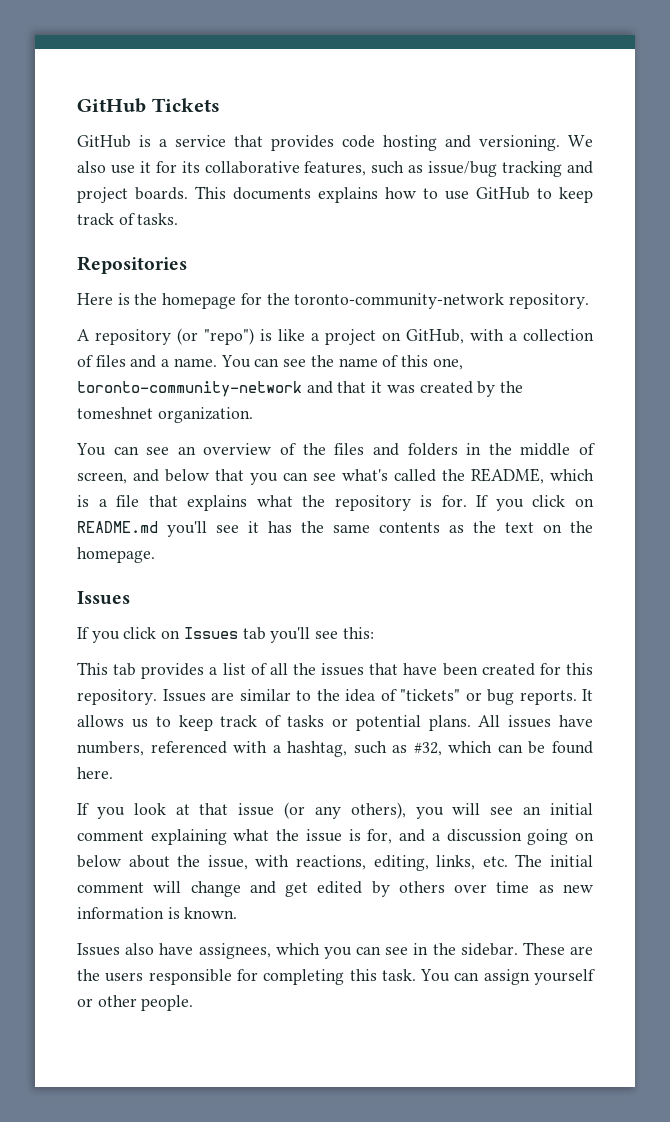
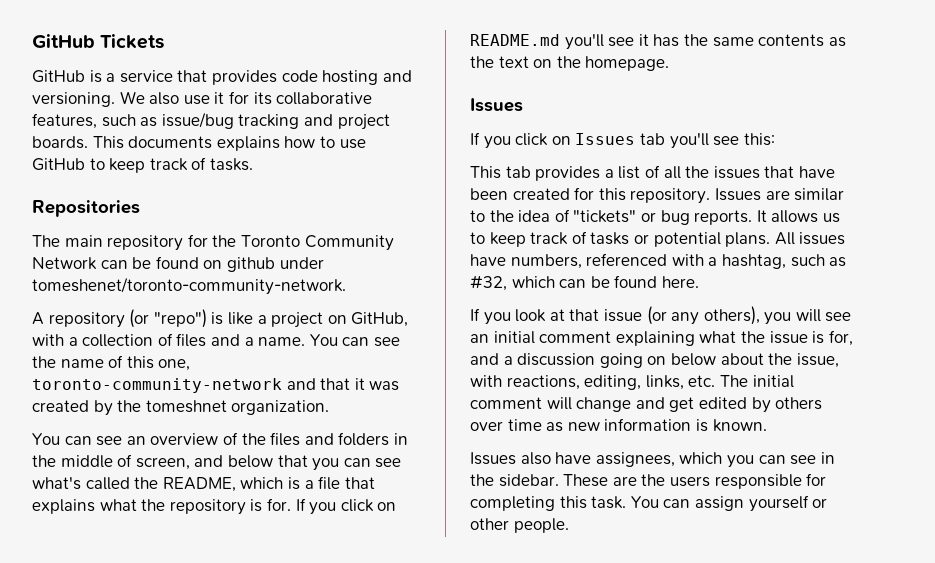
- Here is the homepage for the toronto-community-network repository.
+ The main repository for the Toronto Community Network can be found on github under tomeshenet/toronto-community-network.

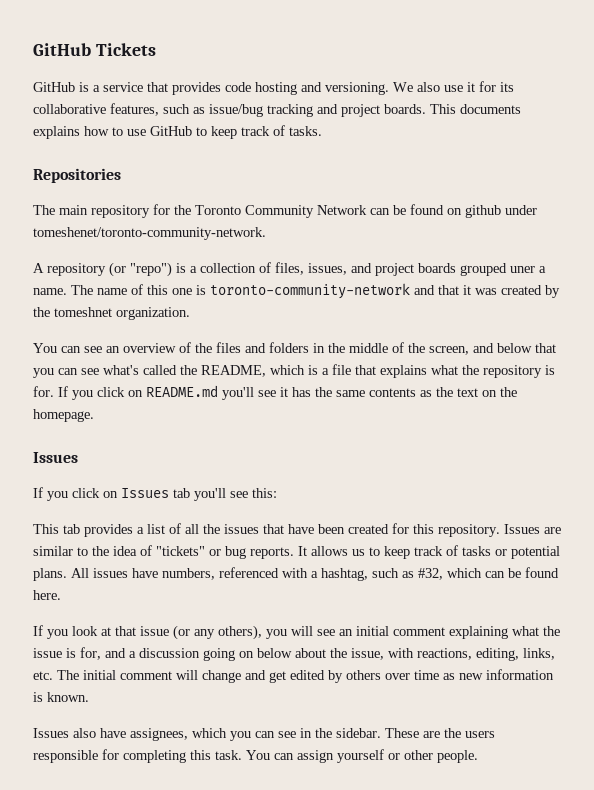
- A repository (or "repo") is like a project on GitHub, with a collection of files and a name. You can see the name of this one, toronto-community-network and that it was created by the tomeshnet organization.
+ A repository (or "repo") is a collection of files, issues, and project boards grouped uner a name. The name of this one is toronto-community-network and that it was created by the tomeshnet organization.
- You can see an overview of the files and folders in the middle of screen, and below that you can see what's called the README, which is a file that explains what the repository is for.
+ You can see an overview of the files and folders in the middle of the screen, and below that you can see what's called the README, which is a file that explains what the repository is for.

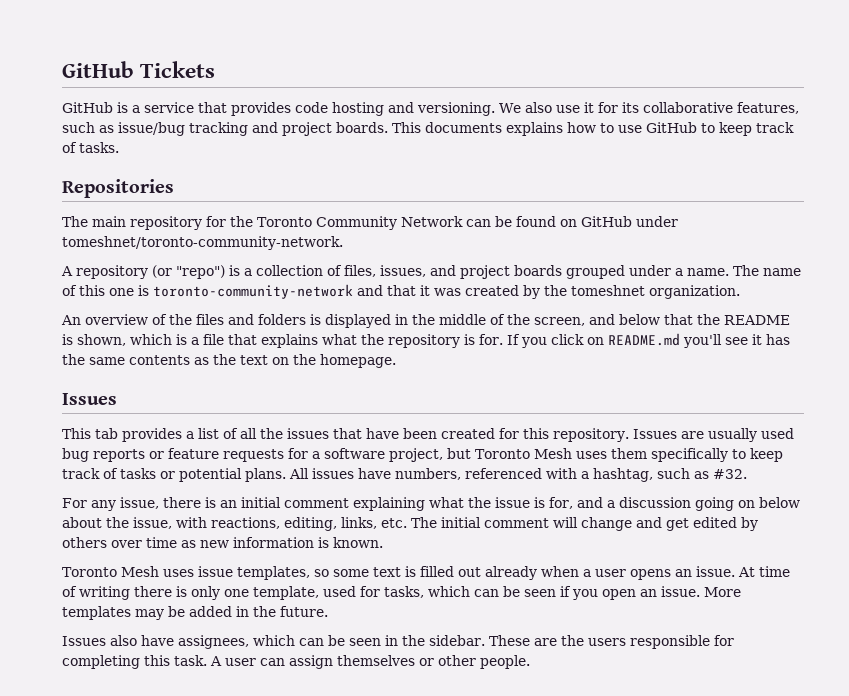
- The main repository for the Toronto Community Network can be found on github under tomeshenet/toronto-community-network.
+ The main repository for the Toronto Community Network can be found on GitHub under tomeshnet/toronto-community-network.
- A repository (or "repo") is a collection of files, issues, and project boards grouped uner a name.
+ A repository (or "repo") is a collection of files, issues, and project boards grouped under a name.
- You can see an overview of the files and folders in the middle of the screen, and below that you can see what's called the README, which is a file that explains what the repository is for.
+ An overview of the files and folders is displayed in the middle of the screen, and below that the README is shown, which is a file that explains what the repository is for.
- If you click on Issues tab you'll see this:
- Issues are similar to the idea of "tickets" or bug reports. It allows us to keep track of tasks or potential plans.
+ Issues are usually used bug reports or feature requests for a software project, but Toronto Mesh uses them specifically to keep track of tasks or potential plans.
- All issues have numbers, referenced with a hashtag, such as #32, which can be found here.
- If you look at that issue (or any others), you will see an initial comment explaining what the issue is for, and a discussion going on below about the issue, with reactions, editing, links, etc. The initial comment will change and get edited by others over time as new information is known.
+ All issues have numbers, referenced with a hashtag, such as #32.
+ For any issue, there is an initial comment explaining what the issue is for, and a discussion going on below about the issue, with reactions, editing, links, etc. The initial comment will change and get edited by others over time as new information is known.
+ Toronto Mesh uses issue templates, so some text is filled out already when a user opens an issue. At time of writing there is only one template, used for tasks, which can be seen if you open an issue. More templates may be added in the future.
- Issues also have assignees, which you can see in the sidebar.
+ Issues also have assignees, which can be seen in the sidebar.
- You can assign yourself or other people.
+ A user can assign themselves or other people.

